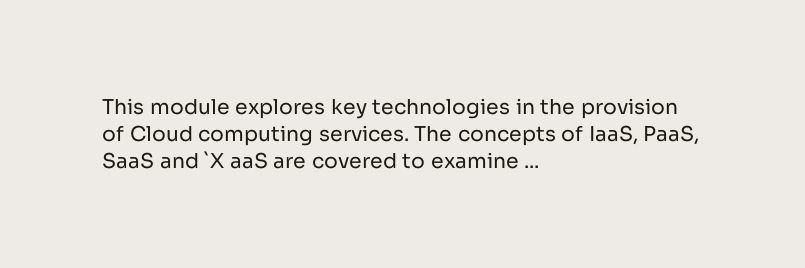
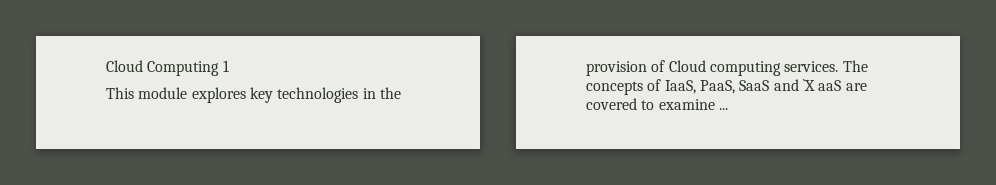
+ Cloud Computing 1

